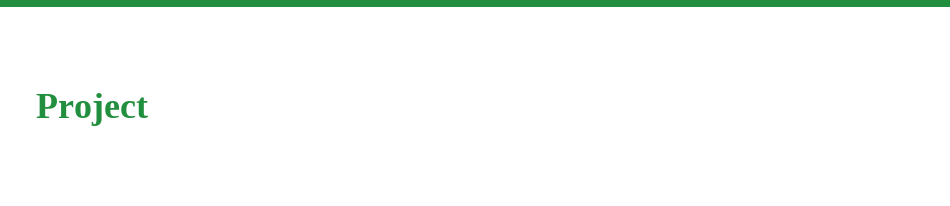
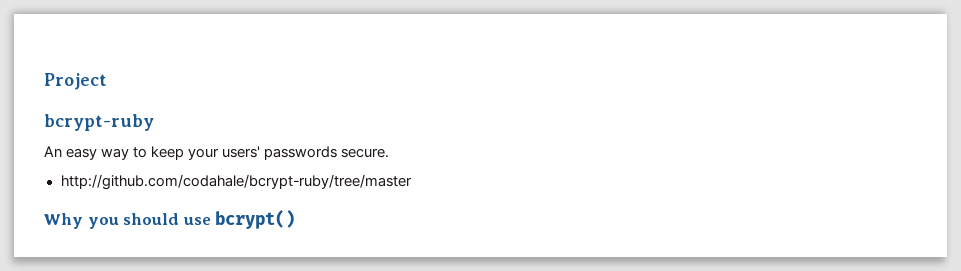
+ bcrypt-ruby
+ An easy way to keep your users' passwords secure.
+ http://github.com/codahale/bcrypt-ruby/tree/master
+ Why you should use bcrypt()

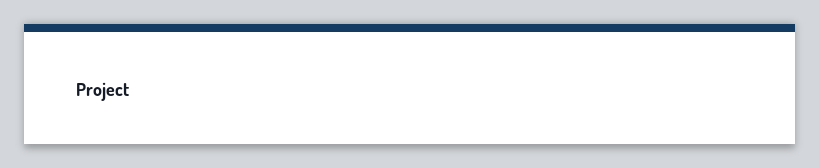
- bcrypt-ruby
- An easy way to keep your users' passwords secure.
- http://github.com/codahale/bcrypt-ruby/tree/master
- Why you should use bcrypt()

